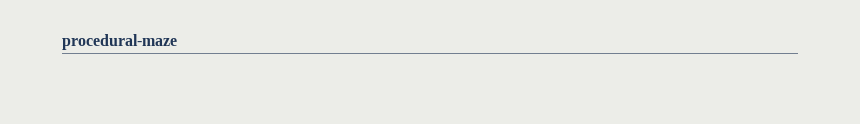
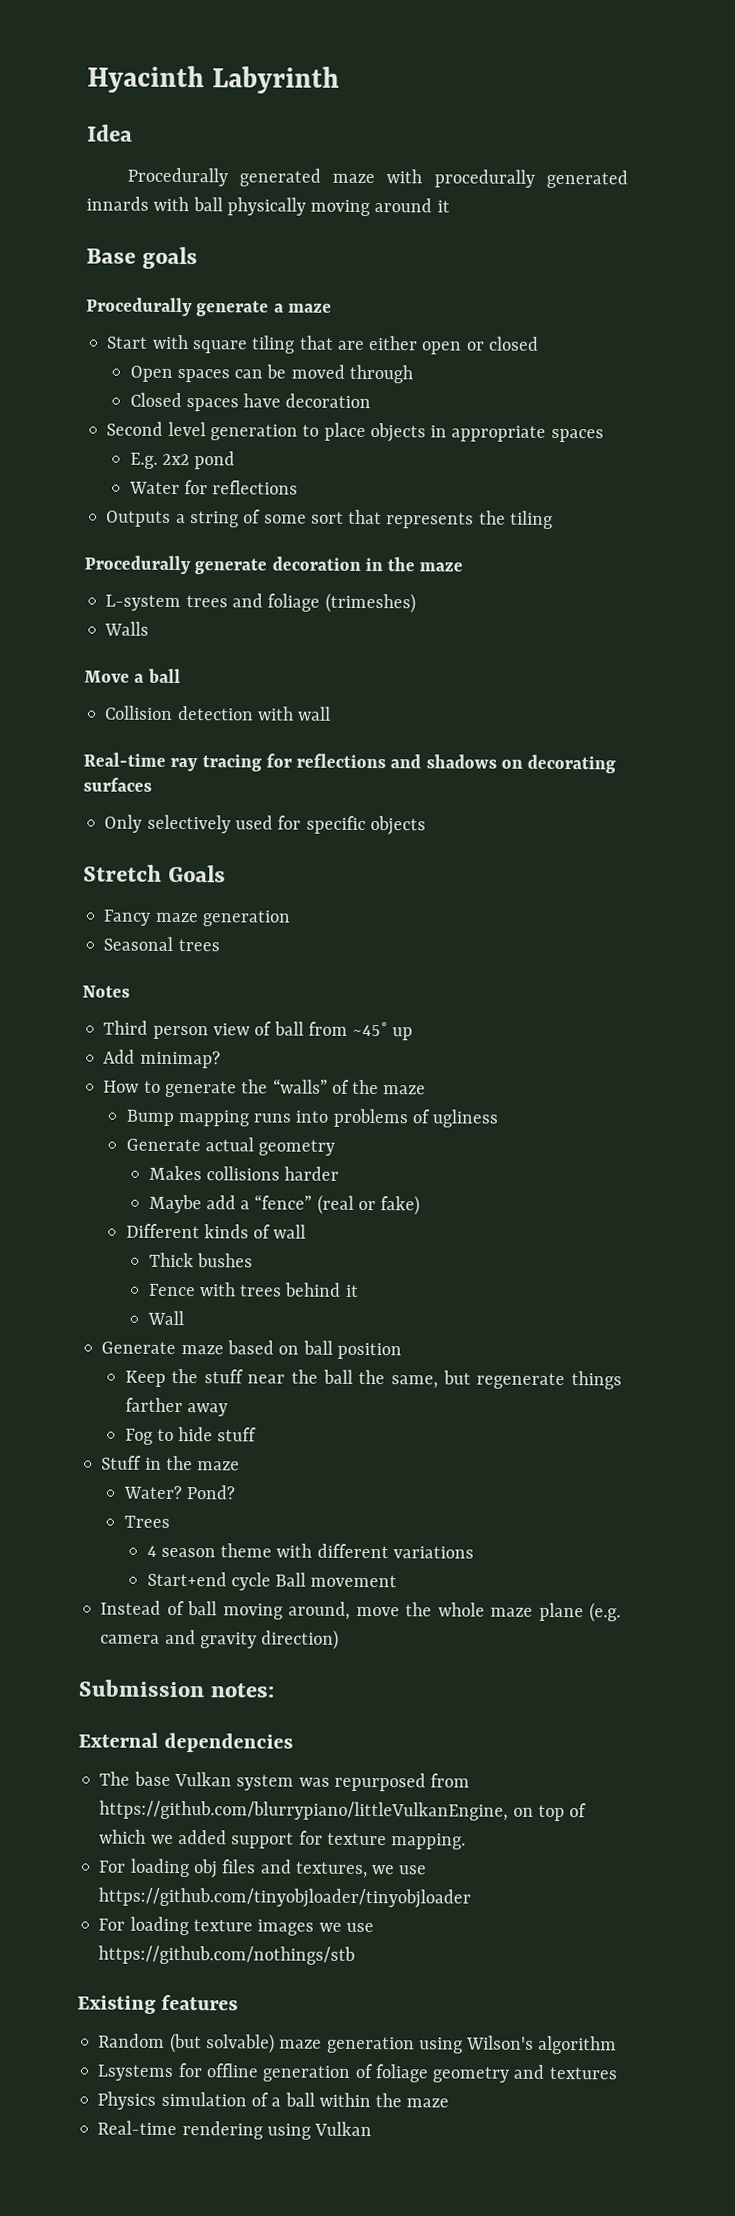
- procedural-maze
+ Hyacinth Labyrinth
+ Idea
+ Procedurally generated maze with procedurally generated innards with ball physically moving around it
+ Base goals
+ Procedurally generate a maze
+ Start with square tiling that are either open or closed
+ Open spaces can be moved through
+ Closed spaces have decoration
+ Second level generation to place objects in appropriate spaces
+ E.g. 2x2 pond
+ Water for reflections
+ Outputs a string of some sort that represents the tiling
+ Procedurally generate decoration in the maze
+ L-system trees and foliage (trimeshes)
+ Walls
+ Move a ball
+ Collision detection with wall
+ Real-time ray tracing for reflections and shadows on decorating surfaces
+ Only selectively used for specific objects
+ Stretch Goals
+ Fancy maze generation
+ Seasonal trees
+ Notes
+ Third person view of ball from ~45˚ up
+ Add minimap?
+ How to generate the “walls” of the maze
+ Bump mapping runs into problems of ugliness
+ Generate actual geometry
+ Makes collisions harder
+ Maybe add a “fence” (real or fake)
+ Different kinds of wall
+ Thick bushes
+ Fence with trees behind it
+ Wall
+ Generate maze based on ball position
+ Keep the stuff near the ball the same, but regenerate things farther away
+ Fog to hide stuff
+ Stuff in the maze
+ Water? Pond?
+ Trees
+ 4 season theme with different variations
+ Start+end cycle Ball movement
+ Instead of ball moving around, move the whole maze plane (e.g. camera and gravity direction)
+ Submission notes:
+ External dependencies
+ The base Vulkan system was repurposed from https://github.com/blurrypiano/littleVulkanEngine, on top of which we added support for texture mapping.
+ For loading obj files and textures, we use https://github.com/tinyobjloader/tinyobjloader
+ For loading texture images we use https://github.com/nothings/stb
+ Existing features
+ Random (but solvable) maze generation using Wilson's algorithm
+ Lsystems for offline generation of foliage geometry and textures
+ Physics simulation of a ball within the maze
+ Real-time rendering using Vulkan

